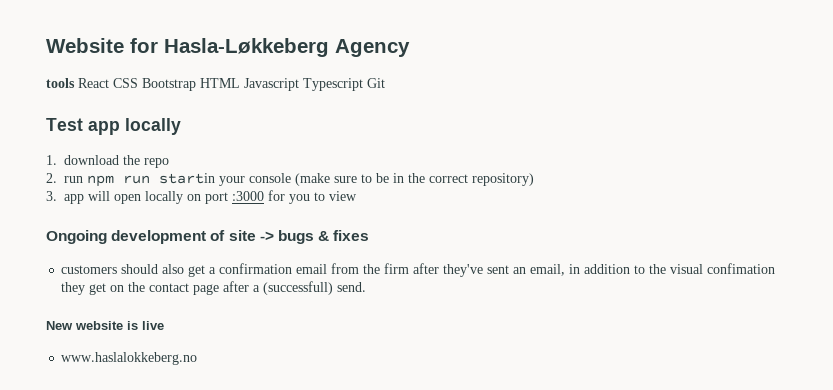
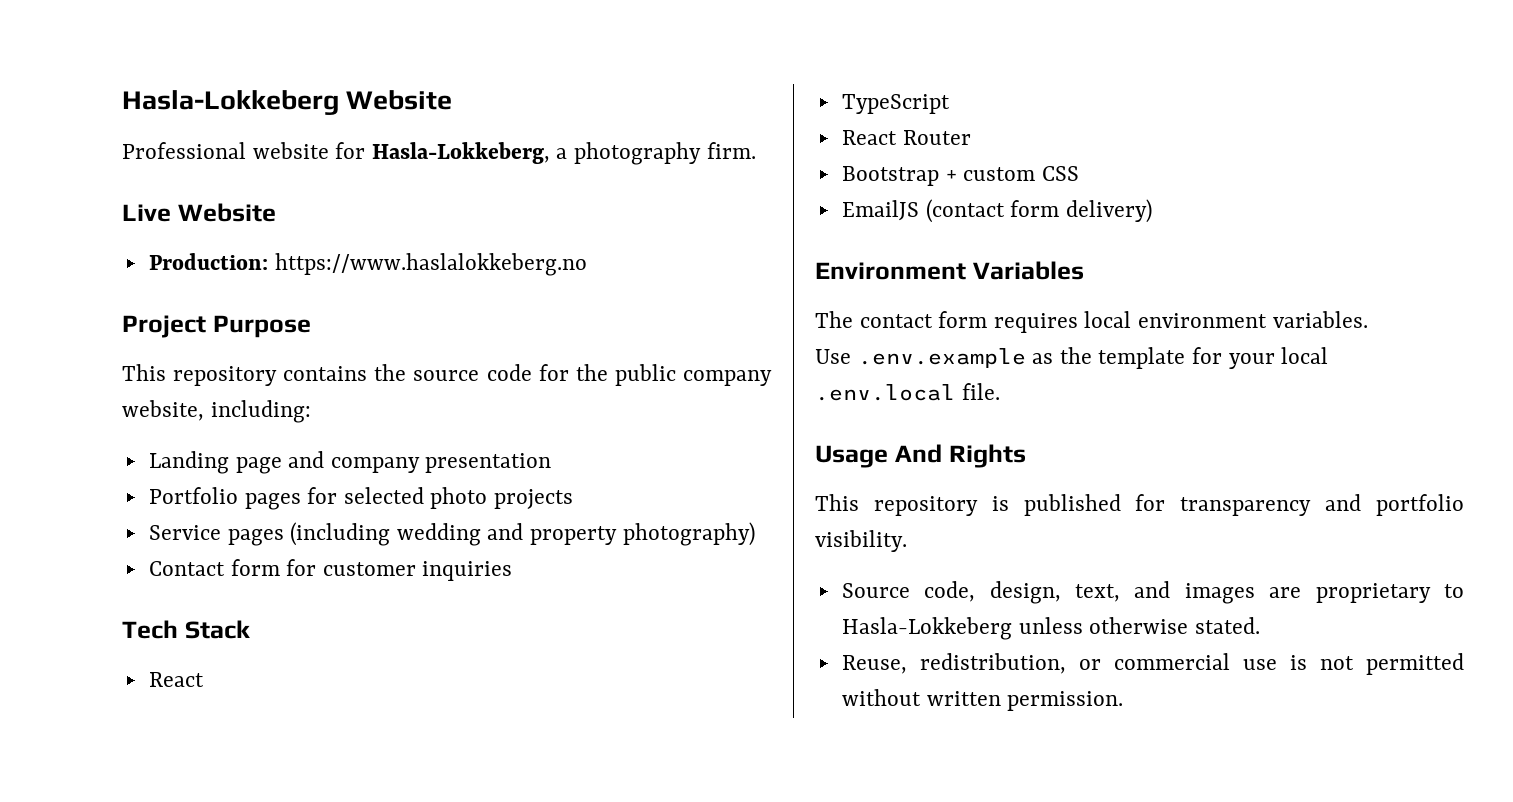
- Website for Hasla-Løkkeberg Agency
- tools React CSS Bootstrap HTML Javascript Typescript Git
- Test app locally
- 1. download the repo
- 2. run npm run startin your console (make sure to be in the correct repository)
- 3. app will open locally on port :3000 for you to view
- Ongoing development of site -> bugs & fixes
- customers should also get a confirmation email from the firm after they've sent an email, in addition to the visual confimation they get on the contact page after a (successfull) send.
- New website is live
- www.haslalokkeberg.no
+ Hasla-Lokkeberg Website
+ Professional website for Hasla-Lokkeberg, a photography firm.
+ Live Website
+ Production: https://www.haslalokkeberg.no
+ Project Purpose
+ This repository contains the source code for the public company website, including:
+ Landing page and company presentation
+ Portfolio pages for selected photo projects
+ Service pages (including wedding and property photography)
+ Contact form for customer inquiries
+ Tech Stack
+ React
+ TypeScript
+ React Router
+ Bootstrap + custom CSS
+ EmailJS (contact form delivery)
+ Environment Variables
+ The contact form requires local environment variables.
+ Use .env.example as the template for your local .env.local file.
+ Usage And Rights
+ This repository is published for transparency and portfolio visibility.
+ Source code, design, text, and images are proprietary to Hasla-Lokkeberg unless otherwise stated.
+ Reuse, redistribution, or commercial use is not permitted without written permission.

